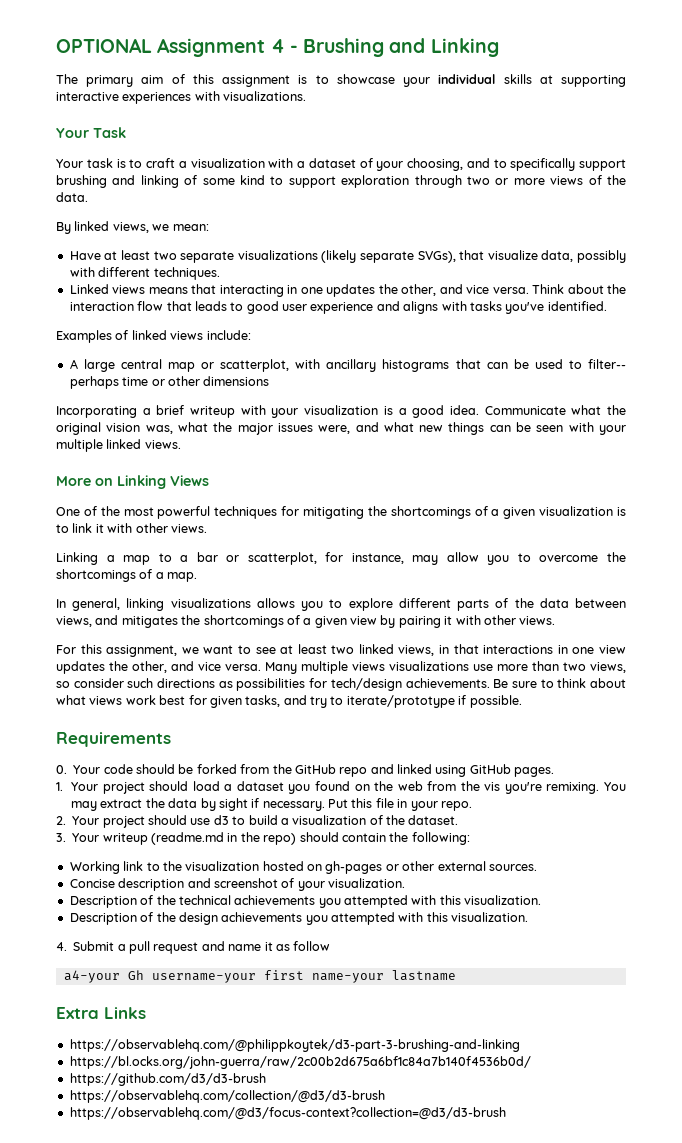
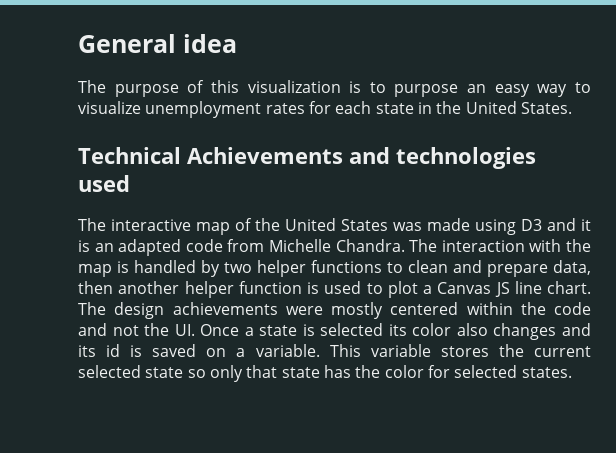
- OPTIONAL Assignment 4 - Brushing and Linking
- The primary aim of this assignment is to showcase your individual skills at supporting interactive experiences with visualizations.
- Your Task
- Your task is to craft a visualization with a dataset of your choosing, and to specifically support brushing and linking of some kind to support exploration through two or more views of the data.
- By linked views, we mean:
- Have at least two separate visualizations (likely separate SVGs), that visualize data, possibly with different techniques.
- Linked views means that interacting in one updates the other, and vice versa. Think about the interaction flow that leads to good user experience and aligns with tasks you've identified.
- Examples of linked views include:
- A large central map or scatterplot, with ancillary histograms that can be used to filter-- perhaps time or other dimensions
- Incorporating a brief writeup with your visualization is a good idea. Communicate what the original vision was, what the major issues were, and what new things can be seen with your multiple linked views.
- More on Linking Views
- One of the most powerful techniques for mitigating the shortcomings of a given visualization is to link it with other views.
- Linking a map to a bar or scatterplot, for instance, may allow you to overcome the shortcomings of a map.
- In general, linking visualizations allows you to explore different parts of the data between views, and mitigates the shortcomings of a given view by pairing it with other views.
- For this assignment, we want to see at least two linked views, in that interactions in one view updates the other, and vice versa. Many multiple views visualizations use more than two views, so consider such directions as possibilities for tech/design achievements. Be sure to think about what views work best for given tasks, and try to iterate/prototype if possible.
- Requirements
- 0. Your code should be forked from the GitHub repo and linked using GitHub pages.
- 1. Your project should load a dataset you found on the web from the vis you're remixing. You may extract the data by sight if necessary. Put this file in your repo.
- 2. Your project should use d3 to build a visualization of the dataset.
- 3. Your writeup (readme.md in the repo) should contain the following:
- Working link to the visualization hosted on gh-pages or other external sources.
- Concise description and screenshot of your visualization.
- Description of the technical achievements you attempted with this visualization.
- Description of the design achievements you attempted with this visualization.
- 4. Submit a pull request and name it as follow
- a4-your Gh username-your first name-your lastname
- Extra Links
- https://observablehq.com/@philippkoytek/d3-part-3-brushing-and-linking
- https://bl.ocks.org/john-guerra/raw/2c00b2d675a6bf1c84a7b140f4536b0d/
- https://github.com/d3/d3-brush
- https://observablehq.com/collection/@d3/d3-brush
- https://observablehq.com/@d3/focus-context?collection=@d3/d3-brush
+ General idea
+ The purpose of this visualization is to purpose an easy way to visualize unemployment rates for each state in the United States.
+ Technical Achievements and technologies used
+ The interactive map of the United States was made using D3 and it is an adapted code from Michelle Chandra. The interaction with the map is handled by two helper functions to clean and prepare data, then another helper function is used to plot a Canvas JS line chart. The design achievements were mostly centered within the code and not the UI. Once a state is selected its color also changes and its id is saved on a variable. This variable stores the current selected state so only that state has the color for selected states.

